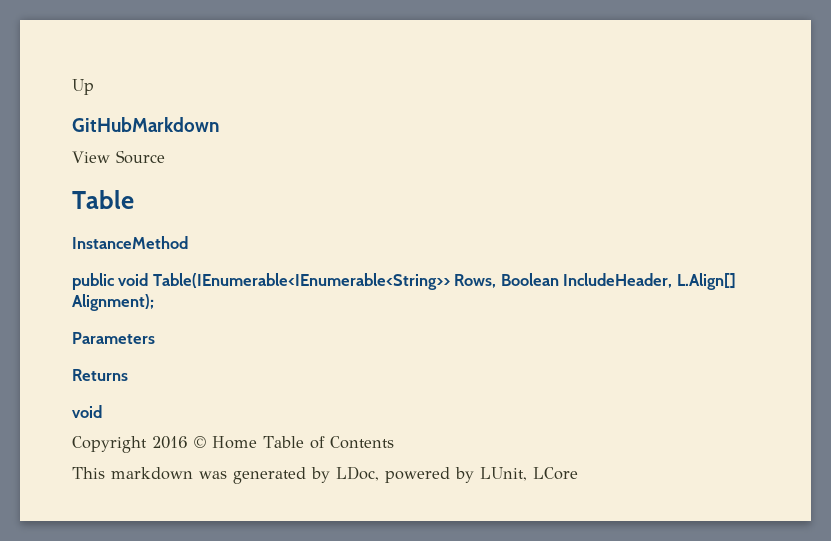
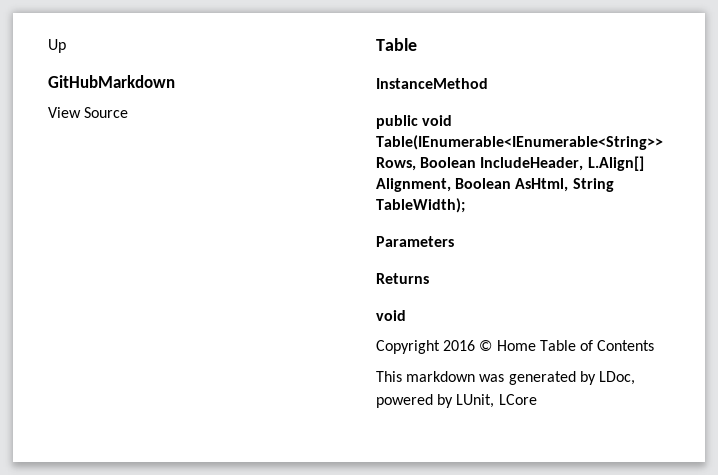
- public void Table(IEnumerable<IEnumerable<String>> Rows, Boolean IncludeHeader, L.Align[] Alignment);
+ public void Table(IEnumerable<IEnumerable<String>> Rows, Boolean IncludeHeader, L.Align[] Alignment, Boolean AsHtml, String TableWidth);

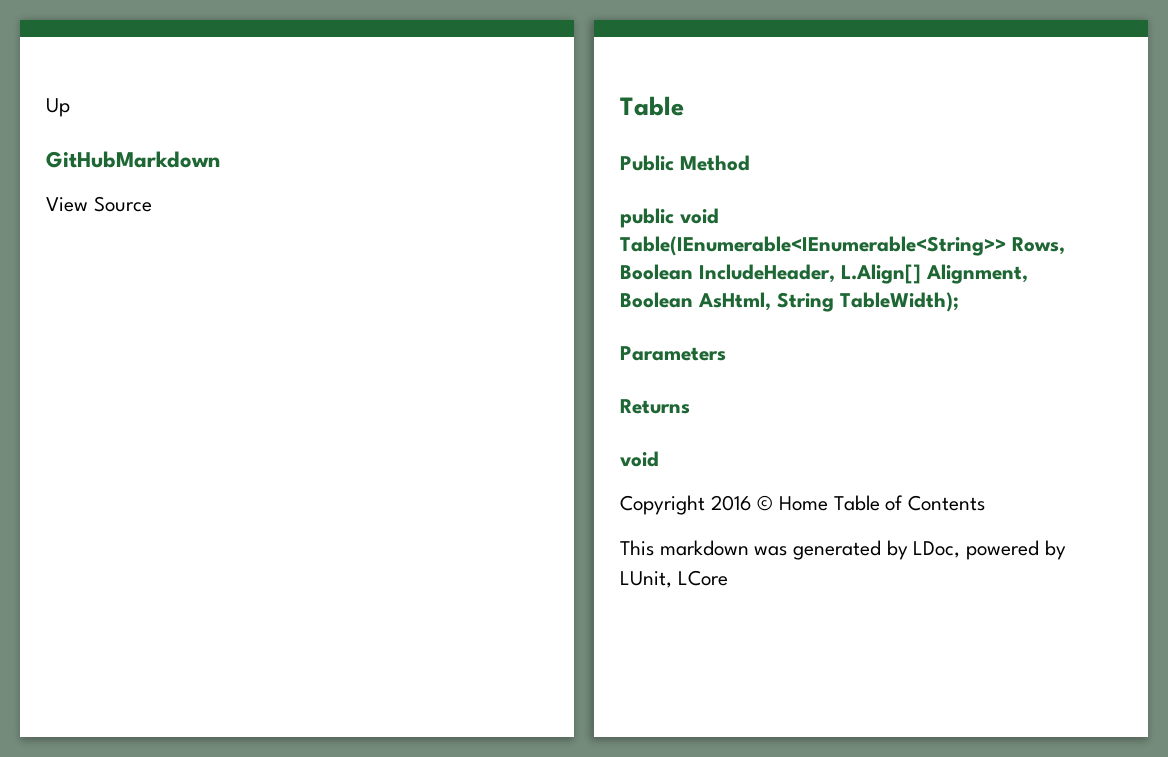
- InstanceMethod
+ Public Method

